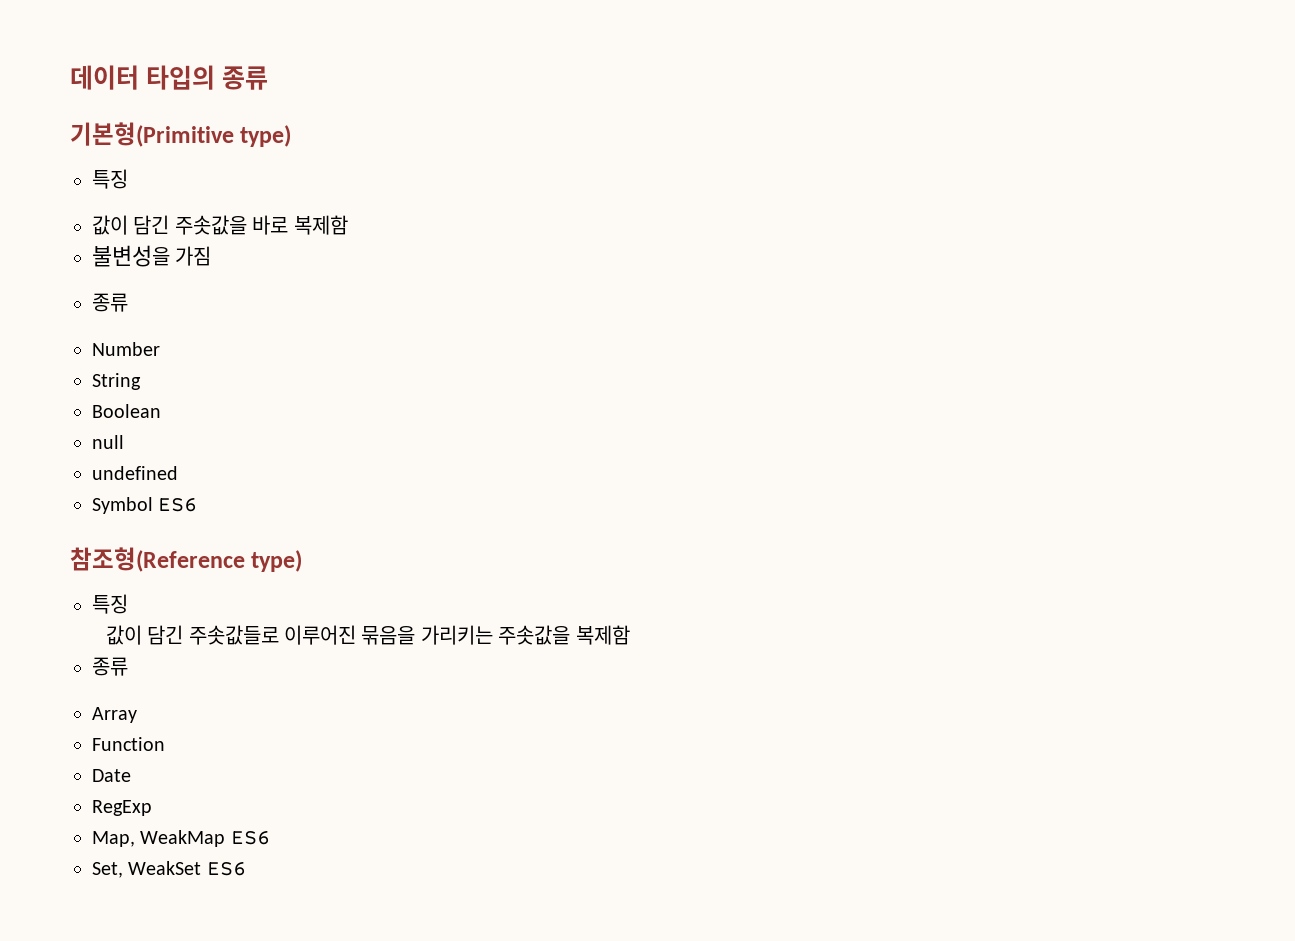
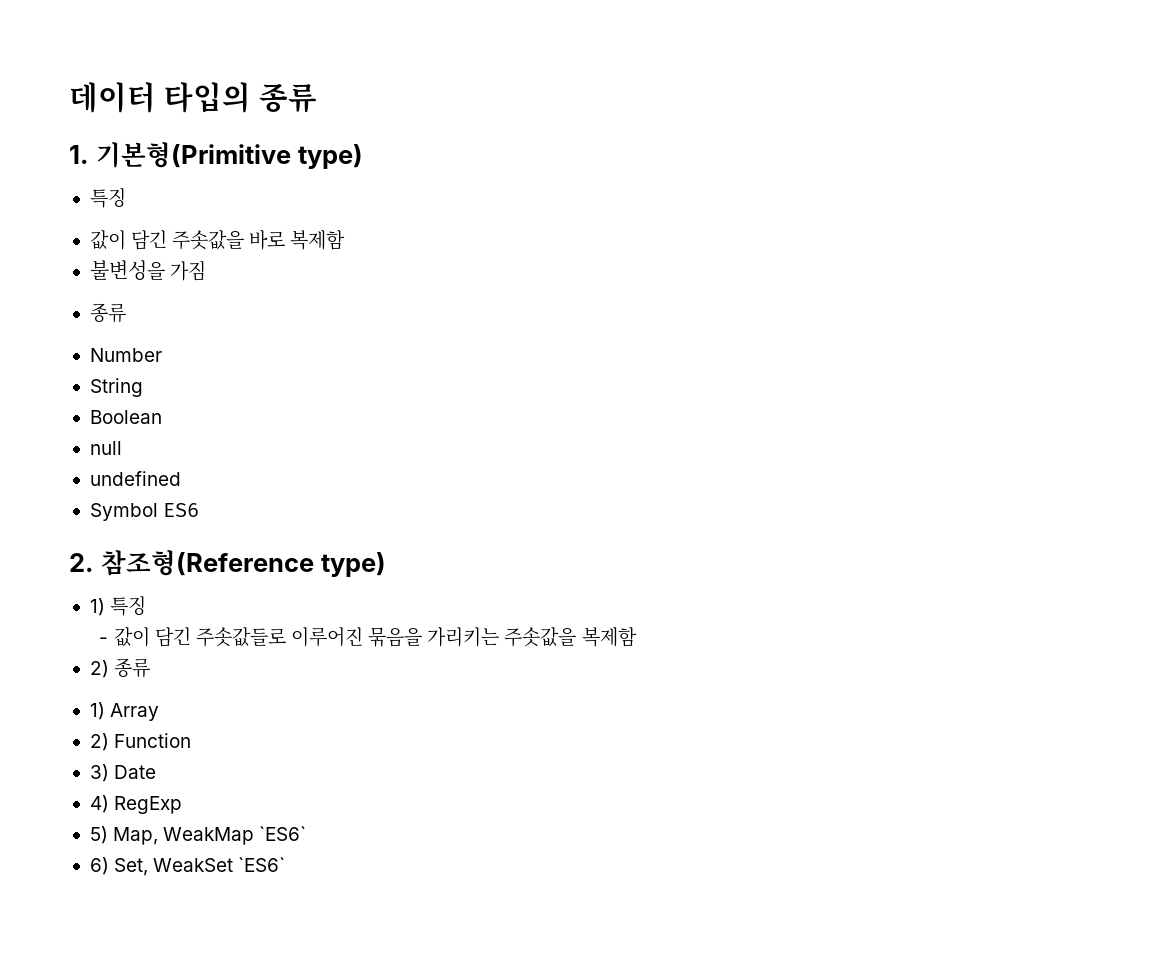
- 기본형(Primitive type)
+ 1. 기본형(Primitive type)
- 참조형(Reference type)
- 특징
- 값이 담긴 주솟값들로 이루어진 묶음을 가리키는 주솟값을 복제함
- 종류
- Array
+ 2. 참조형(Reference type)
+ 1) 특징
+ - 값이 담긴 주솟값들로 이루어진 묶음을 가리키는 주솟값을 복제함
+ 2) 종류
+ 1) Array
- Function
+ 2) Function
- Date
+ 3) Date
- RegExp
+ 4) RegExp
- Map, WeakMap ES6
- Set, WeakSet ES6
+ 5) Map, WeakMap `ES6`
+ 6) Set, WeakSet `ES6`

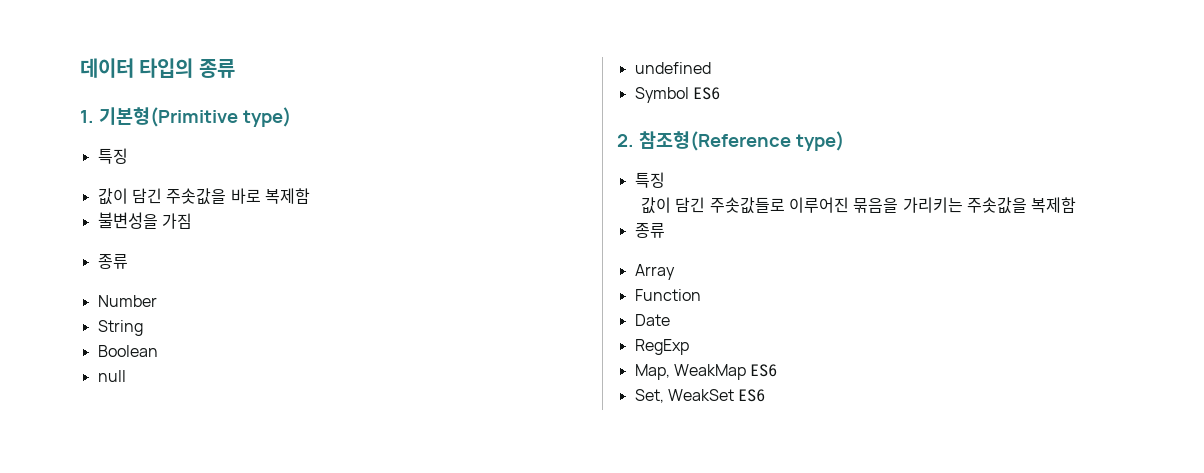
  2. 참조형(Reference type)
- 1) 특징
- - 값이 담긴 주솟값들로 이루어진 묶음을 가리키는 주솟값을 복제함
- 2) 종류
- 1) Array
+ 특징
+ 값이 담긴 주솟값들로 이루어진 묶음을 가리키는 주솟값을 복제함
+ 종류
+ Array
- 2) Function
+ Function
- 3) Date
+ Date
- 4) RegExp
+ RegExp
- 5) Map, WeakMap `ES6`
- 6) Set, WeakSet `ES6`
+ Map, WeakMap ES6
+ Set, WeakSet ES6

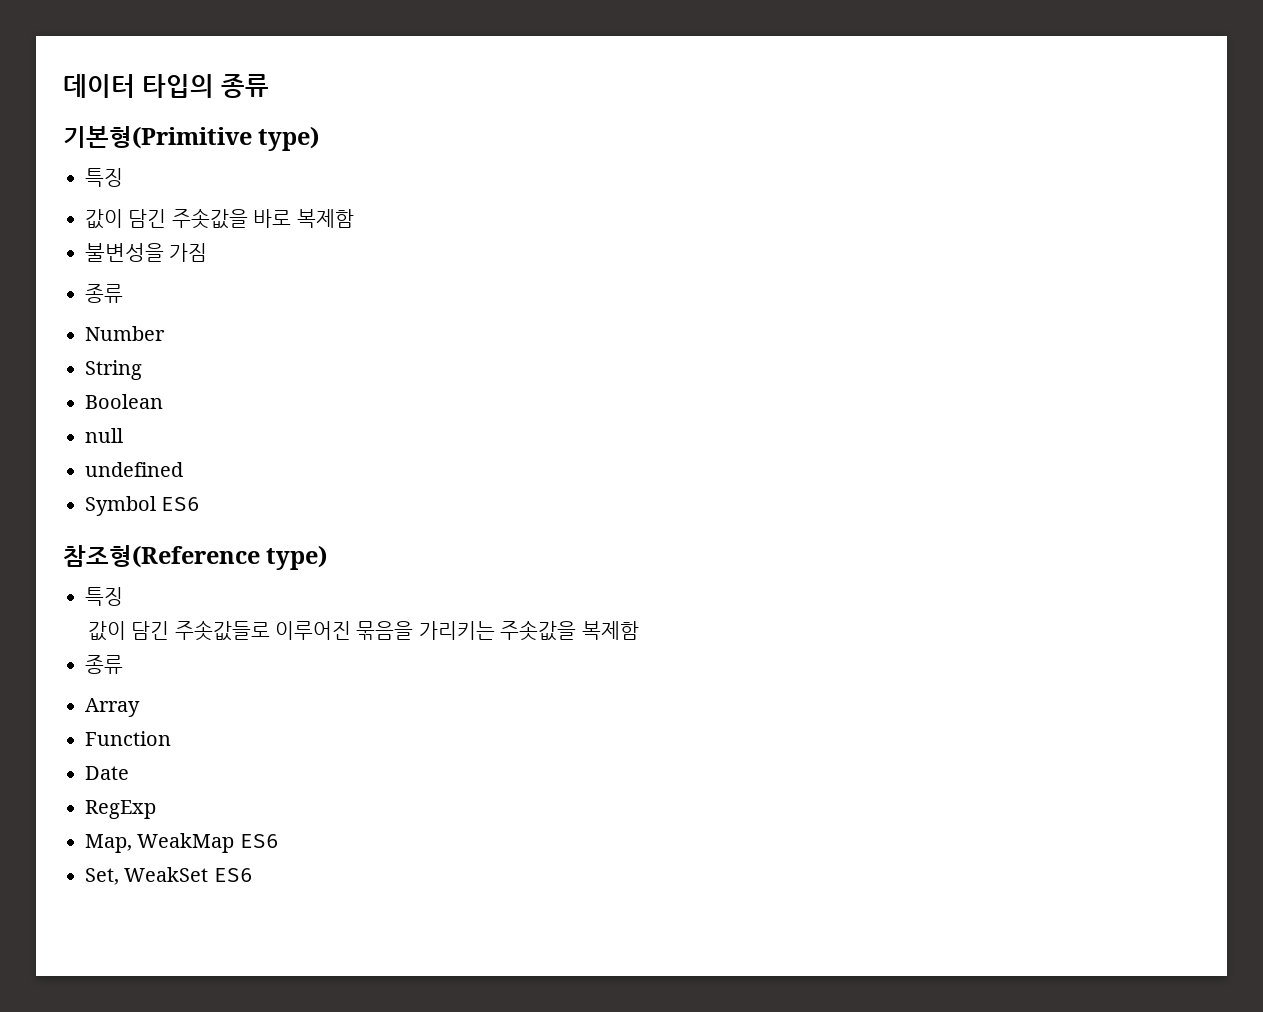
- 1. 기본형(Primitive type)
+ 기본형(Primitive type)
- 2. 참조형(Reference type)
+ 참조형(Reference type)

